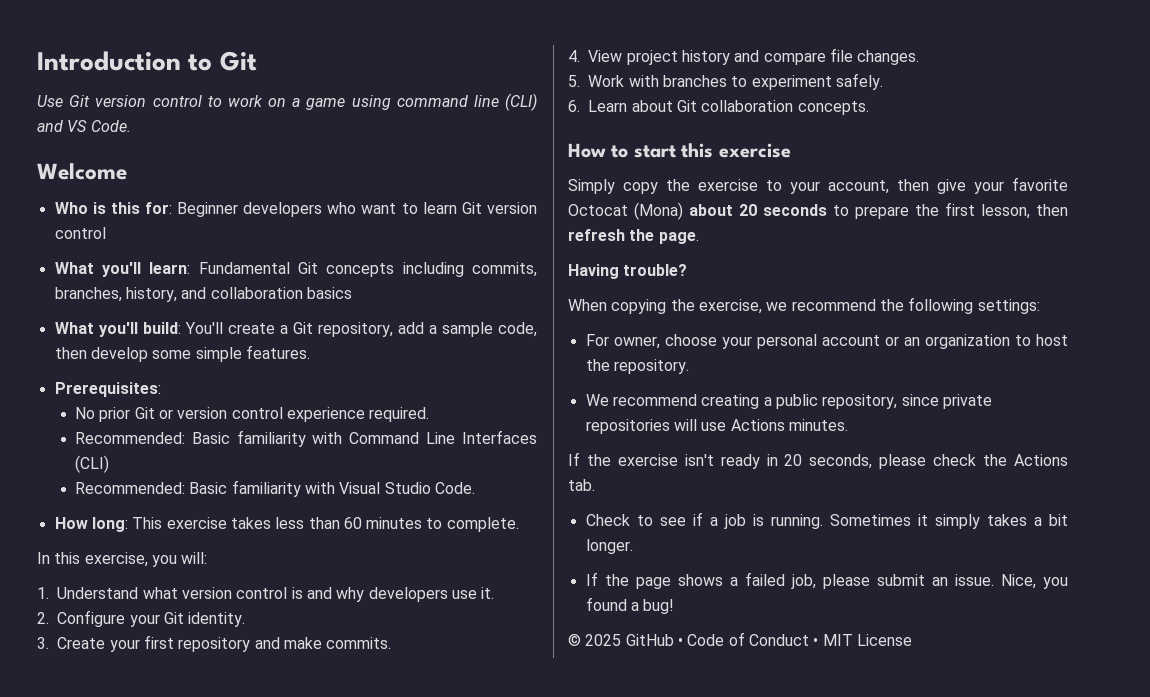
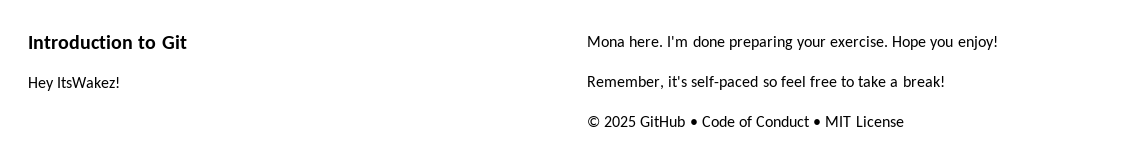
- Use Git version control to work on a game using command line (CLI) and VS Code.
- Welcome
- Who is this for: Beginner developers who want to learn Git version control
- What you'll learn: Fundamental Git concepts including commits, branches, history, and collaboration basics
- What you'll build: You'll create a Git repository, add a sample code, then develop some simple features.
- Prerequisites:
- No prior Git or version control experience required.
- Recommended: Basic familiarity with Command Line Interfaces (CLI)
- Recommended: Basic familiarity with Visual Studio Code.
- How long: This exercise takes less than 60 minutes to complete.
- In this exercise, you will:
- 1. Understand what version control is and why developers use it.
- 2. Configure your Git identity.
- 3. Create your first repository and make commits.
- 4. View project history and compare file changes.
- 5. Work with branches to experiment safely.
- 6. Learn about Git collaboration concepts.
- How to start this exercise
- Simply copy the exercise to your account, then give your favorite Octocat (Mona) about 20 seconds to prepare the first lesson, then refresh the page.
- Having trouble?
- When copying the exercise, we recommend the following settings:
- For owner, choose your personal account or an organization to host the repository.
- We recommend creating a public repository, since private repositories will use Actions minutes.
- If the exercise isn't ready in 20 seconds, please check the Actions tab.
- Check to see if a job is running. Sometimes it simply takes a bit longer.
- If the page shows a failed job, please submit an issue. Nice, you found a bug!
+ Hey ItsWakez!
+ Mona here. I'm done preparing your exercise. Hope you enjoy!
+ Remember, it's self-paced so feel free to take a break!

